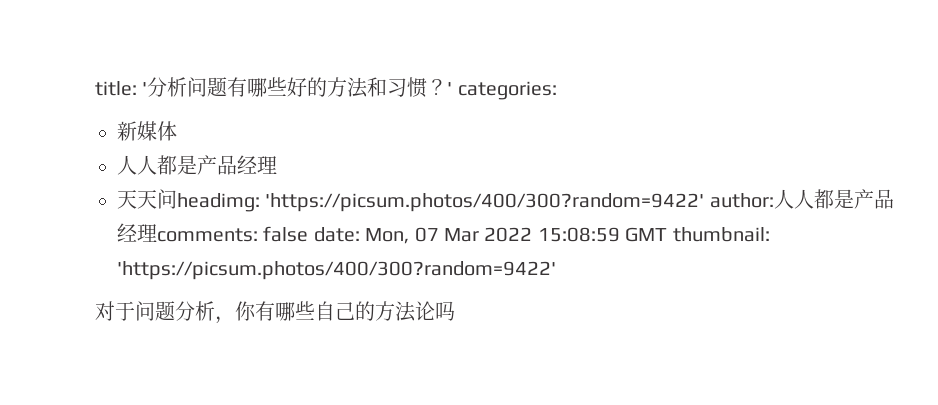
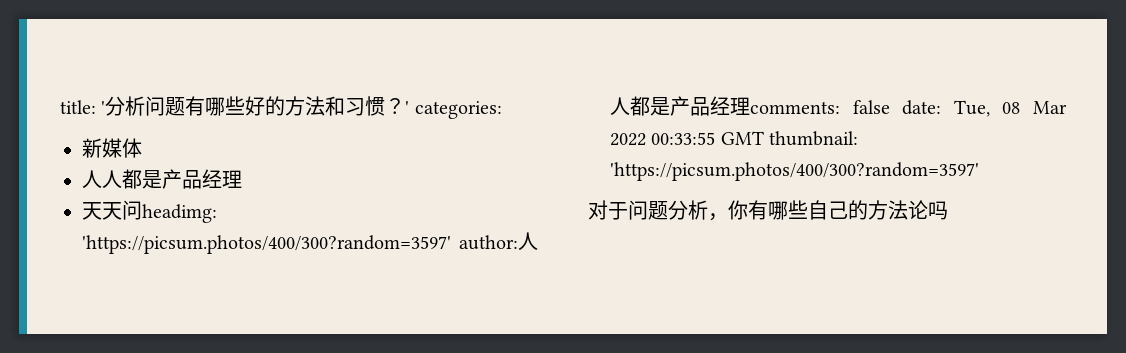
- 天天问headimg: 'https://picsum.photos/400/300?random=9422' author:人人都是产品经理comments: false date: Mon, 07 Mar 2022 15:08:59 GMT thumbnail: 'https://picsum.photos/400/300?random=9422'
+ 天天问headimg: 'https://picsum.photos/400/300?random=3597' author:人人都是产品经理comments: false date: Tue, 08 Mar 2022 00:33:55 GMT thumbnail: 'https://picsum.photos/400/300?random=3597'

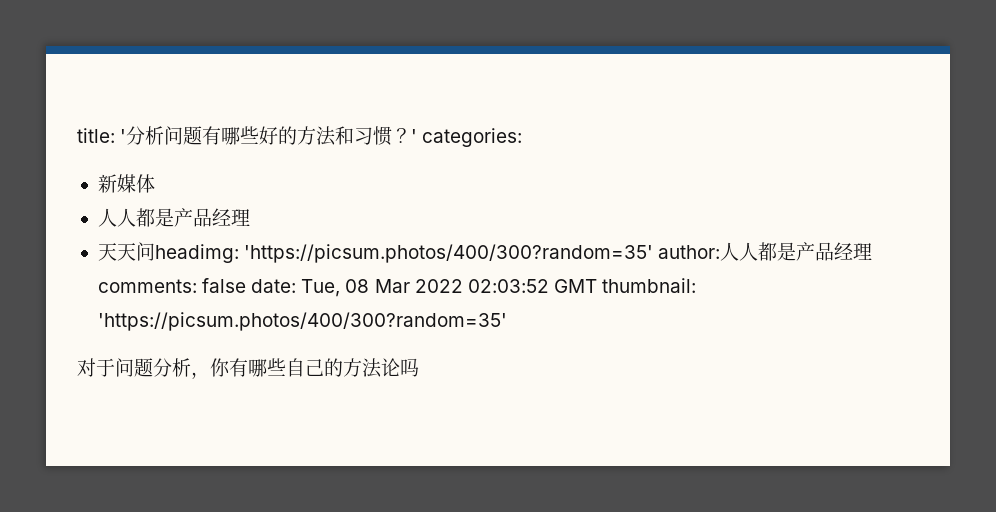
- 天天问headimg: 'https://picsum.photos/400/300?random=3597' author:人人都是产品经理comments: false date: Tue, 08 Mar 2022 00:33:55 GMT thumbnail: 'https://picsum.photos/400/300?random=3597'
+ 天天问headimg: 'https://picsum.photos/400/300?random=35' author:人人都是产品经理comments: false date: Tue, 08 Mar 2022 02:03:52 GMT thumbnail: 'https://picsum.photos/400/300?random=35'

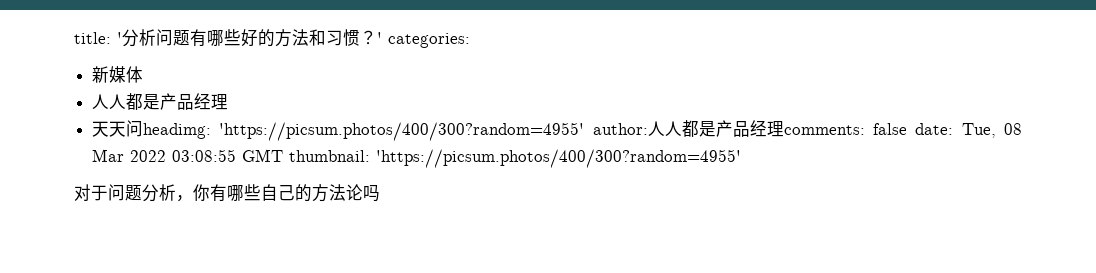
- 天天问headimg: 'https://picsum.photos/400/300?random=35' author:人人都是产品经理comments: false date: Tue, 08 Mar 2022 02:03:52 GMT thumbnail: 'https://picsum.photos/400/300?random=35'
+ 天天问headimg: 'https://picsum.photos/400/300?random=4955' author:人人都是产品经理comments: false date: Tue, 08 Mar 2022 03:08:55 GMT thumbnail: 'https://picsum.photos/400/300?random=4955'

